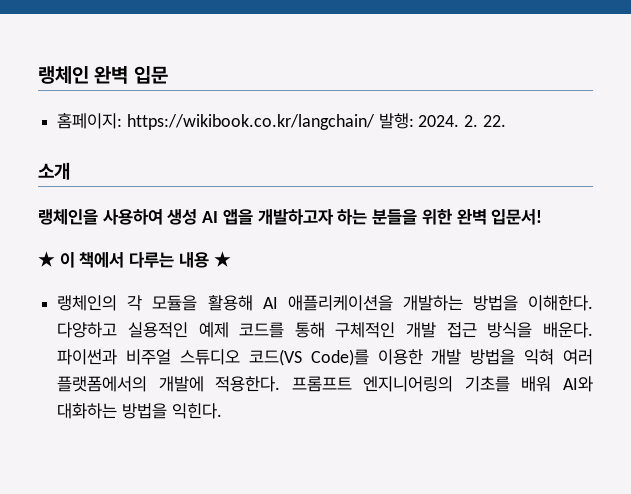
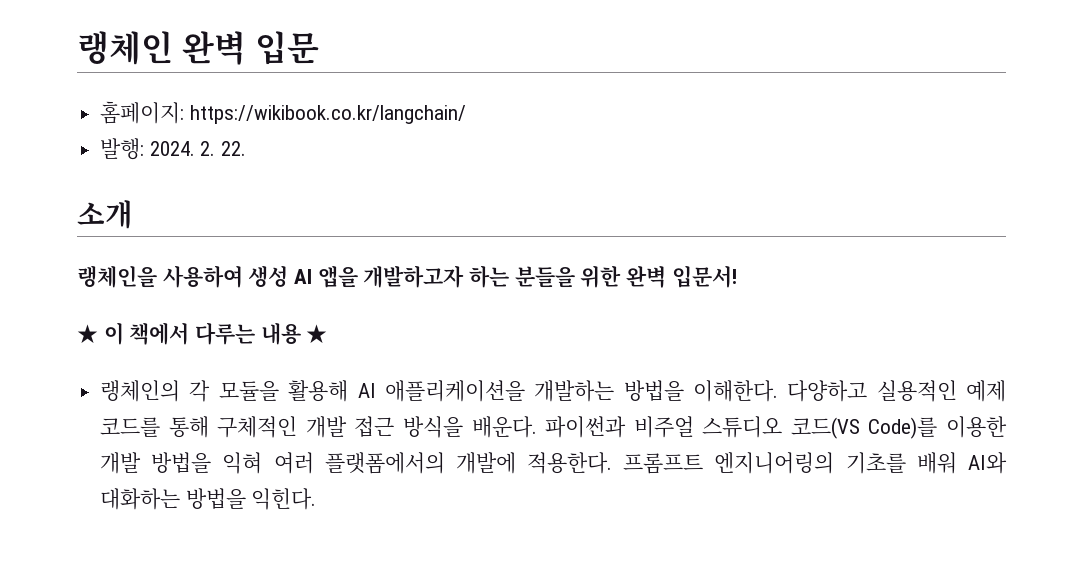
- 홈페이지: https://wikibook.co.kr/langchain/ 발행: 2024.
+ 홈페이지: https://wikibook.co.kr/langchain/
+ 발행: 2024.

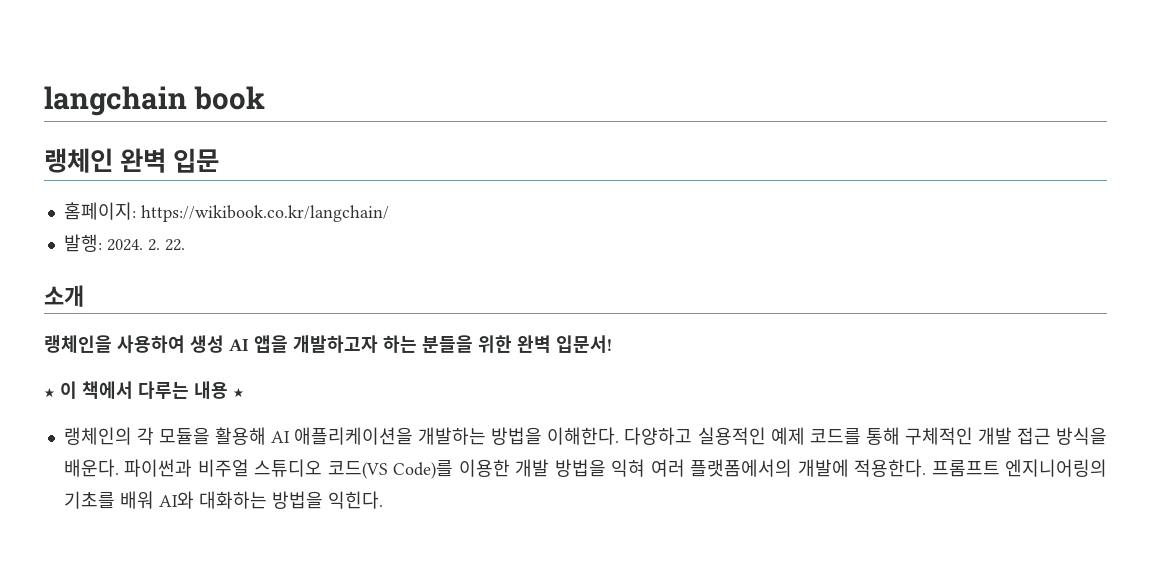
+ langchain book

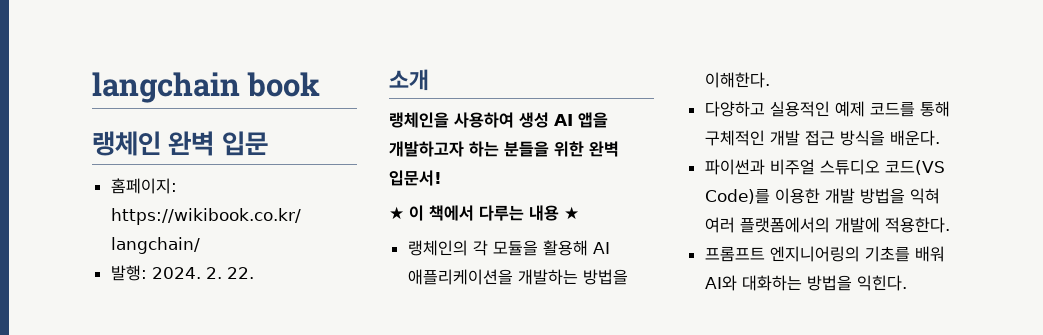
- 랭체인의 각 모듈을 활용해 AI 애플리케이션을 개발하는 방법을 이해한다. 다양하고 실용적인 예제 코드를 통해 구체적인 개발 접근 방식을 배운다. 파이썬과 비주얼 스튜디오 코드(VS Code)를 이용한 개발 방법을 익혀 여러 플랫폼에서의 개발에 적용한다. 프롬프트 엔지니어링의 기초를 배워 AI와 대화하는 방법을 익힌다.
+ 랭체인의 각 모듈을 활용해 AI 애플리케이션을 개발하는 방법을 이해한다.
+ 다양하고 실용적인 예제 코드를 통해 구체적인 개발 접근 방식을 배운다.
+ 파이썬과 비주얼 스튜디오 코드(VS Code)를 이용한 개발 방법을 익혀 여러 플랫폼에서의 개발에 적용한다.
+ 프롬프트 엔지니어링의 기초를 배워 AI와 대화하는 방법을 익힌다.

